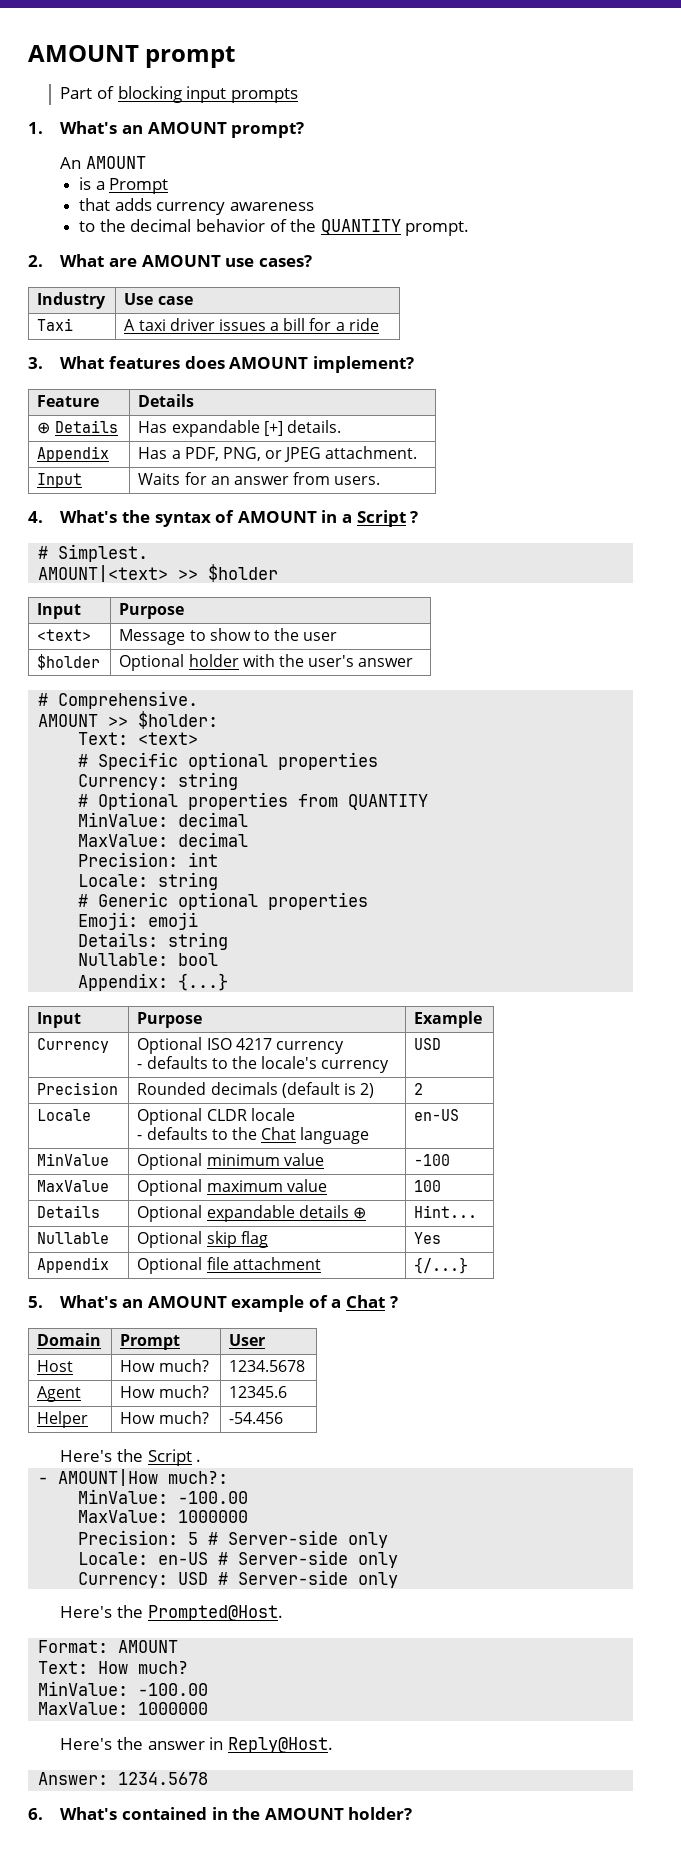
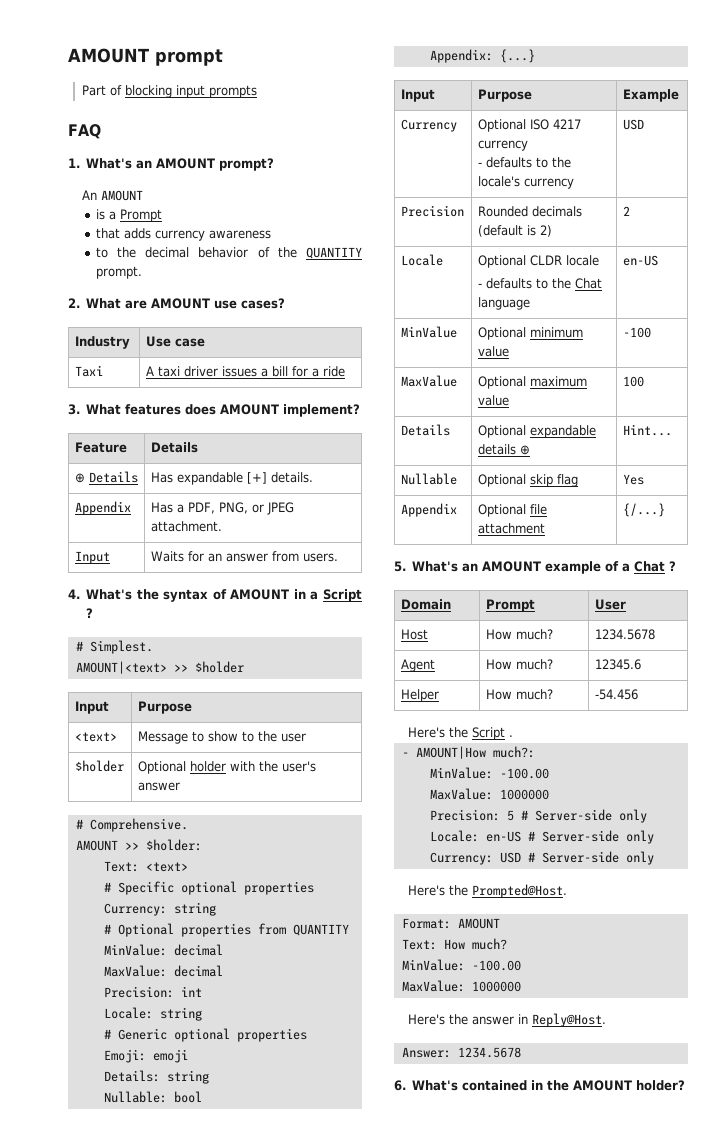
+ FAQ

